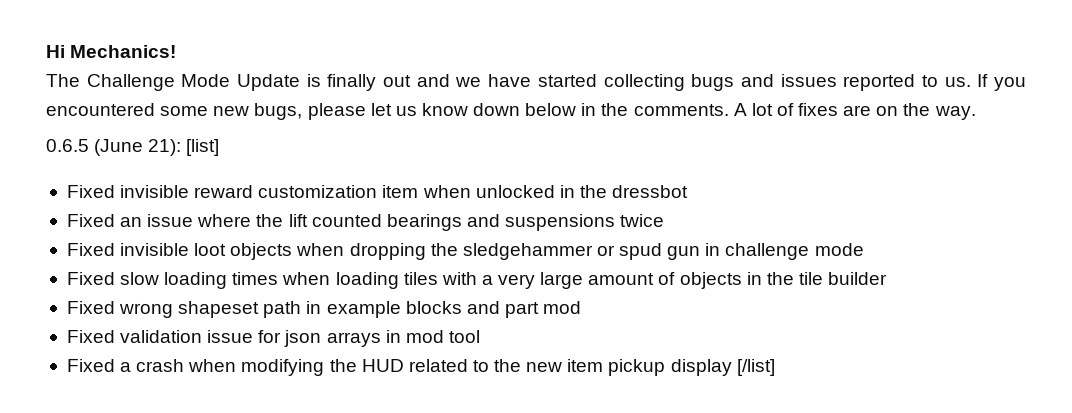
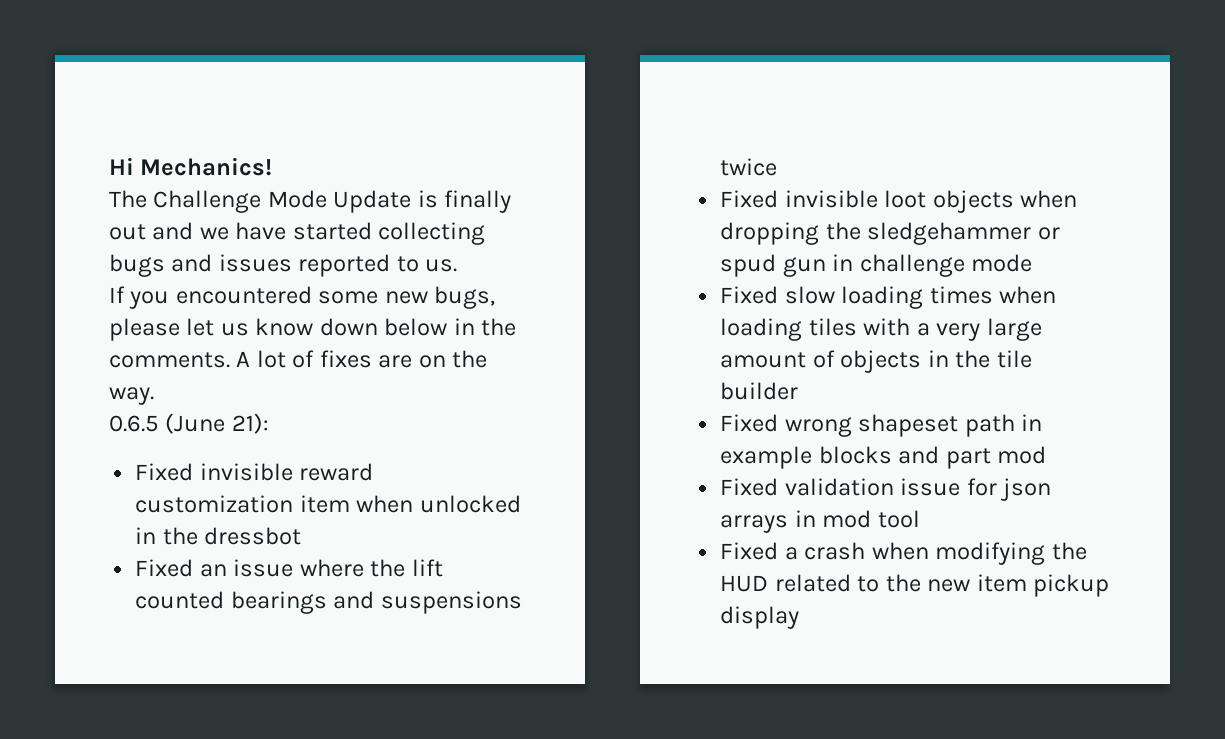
- The Challenge Mode Update is finally out and we have started collecting bugs and issues reported to us. If you encountered some new bugs, please let us know down below in the comments.
+ The Challenge Mode Update is finally out and we have started collecting bugs and issues reported to us.
+ If you encountered some new bugs, please let us know down below in the comments.
- 0.6.5 (June 21): [list]
+ 0.6.5 (June 21):
- Fixed a crash when modifying the HUD related to the new item pickup display [/list]
+ Fixed a crash when modifying the HUD related to the new item pickup display

